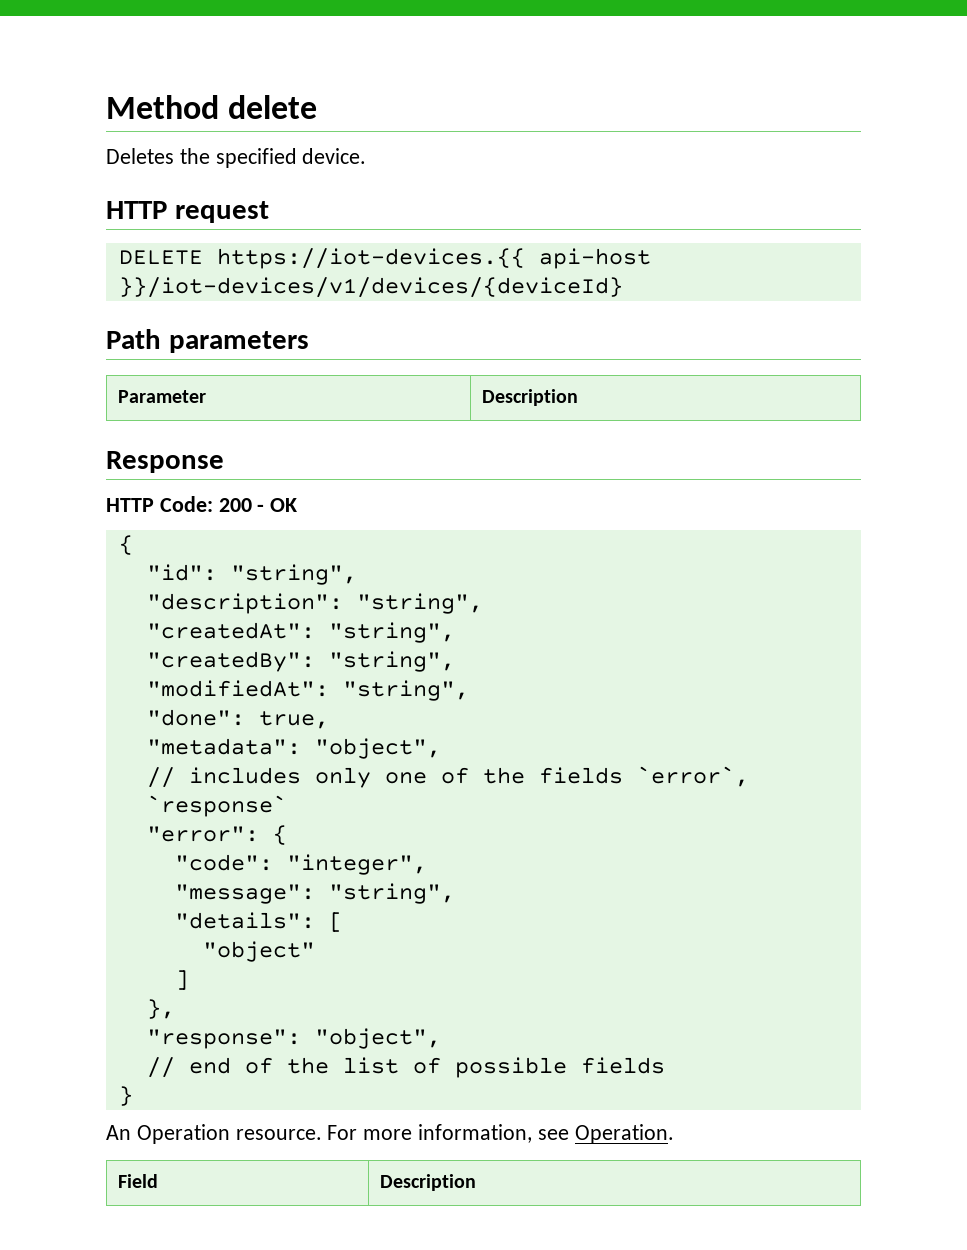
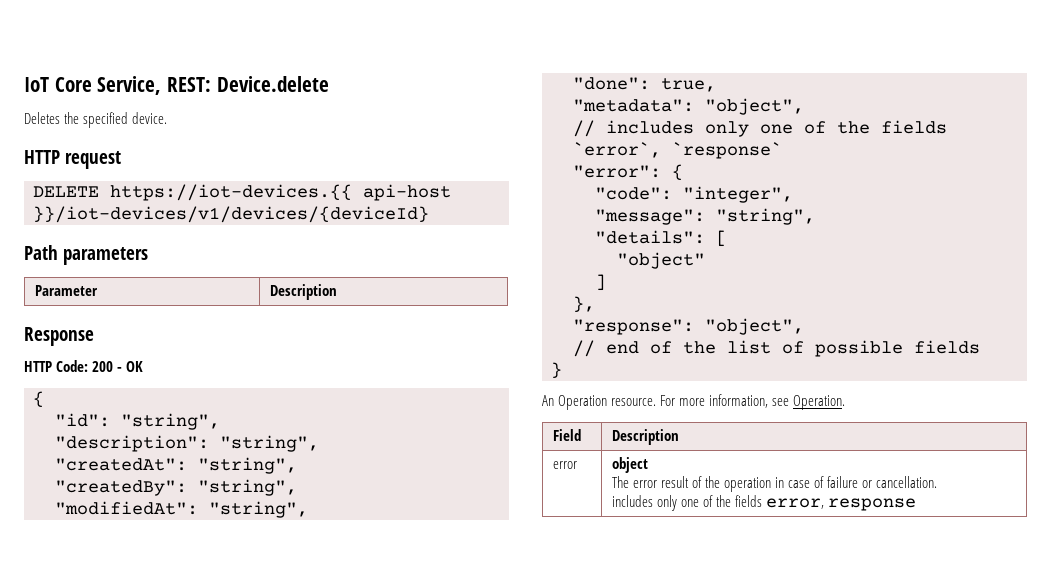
- Method delete
+ IoT Core Service, REST: Device.delete
+ error | object
+ The error result of the operation in case of failure or cancellation.
+ includes only one of the fields error, response

